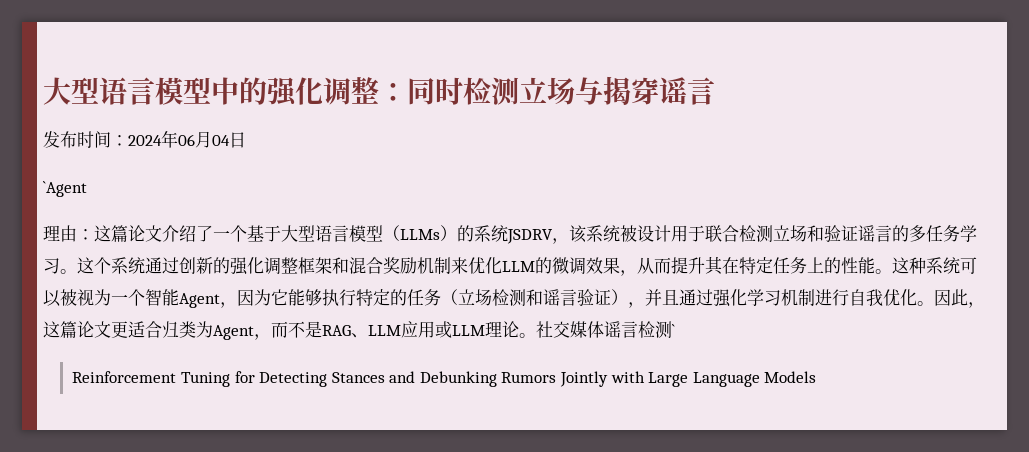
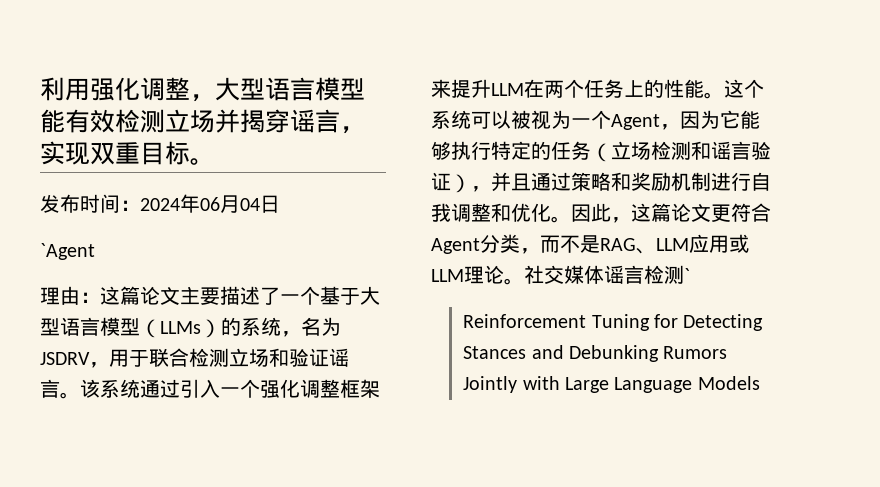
- 大型语言模型中的强化调整：同时检测立场与揭穿谣言
+ 利用强化调整，大型语言模型能有效检测立场并揭穿谣言，实现双重目标。
- 理由：这篇论文介绍了一个基于大型语言模型（LLMs）的系统JSDRV，该系统被设计用于联合检测立场和验证谣言的多任务学习。这个系统通过创新的强化调整框架和混合奖励机制来优化LLM的微调效果，从而提升其在特定任务上的性能。
+ 理由：这篇论文主要描述了一个基于大型语言模型（LLMs）的系统，名为JSDRV，用于联合检测立场和验证谣言。该系统通过引入一个强化调整框架来提升LLM在两个任务上的性能。
- 这种系统可以被视为一个智能Agent，因为它能够执行特定的任务（立场检测和谣言验证），并且通过强化学习机制进行自我优化。
+ 这个系统可以被视为一个Agent，因为它能够执行特定的任务（立场检测和谣言验证），并且通过策略和奖励机制进行自我调整和优化。
- 因此，这篇论文更适合归类为Agent，而不是RAG、LLM应用或LLM理论。
+ 因此，这篇论文更符合Agent分类，而不是RAG、LLM应用或LLM理论。

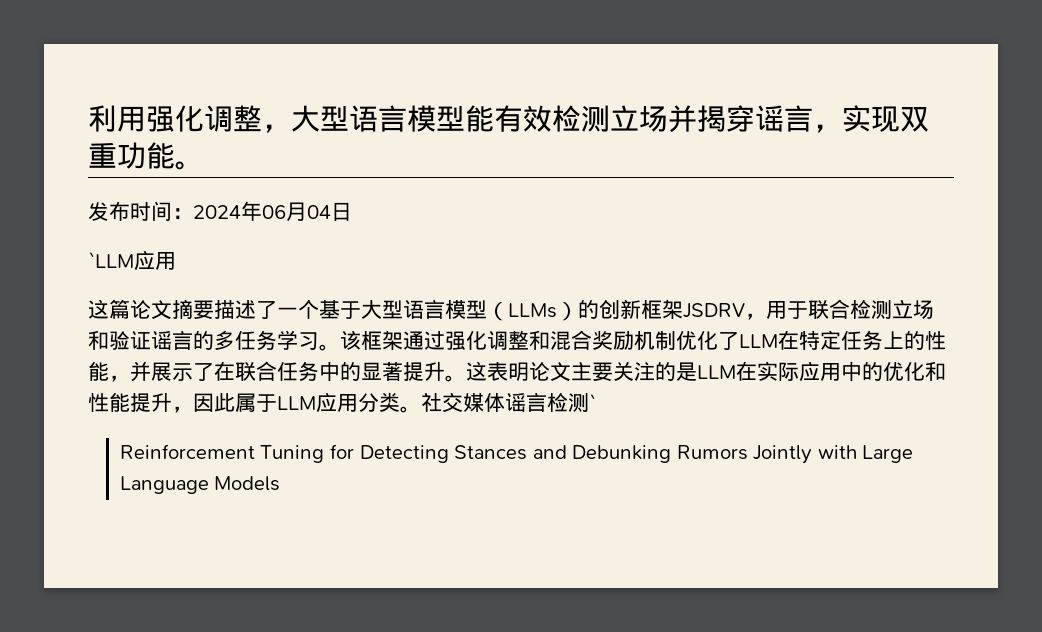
- 利用强化调整，大型语言模型能有效检测立场并揭穿谣言，实现双重目标。
+ 利用强化调整，大型语言模型能有效检测立场并揭穿谣言，实现双重功能。
- `Agent
- 理由：这篇论文主要描述了一个基于大型语言模型（LLMs）的系统，名为JSDRV，用于联合检测立场和验证谣言。该系统通过引入一个强化调整框架来提升LLM在两个任务上的性能。这个系统可以被视为一个Agent，因为它能够执行特定的任务（立场检测和谣言验证），并且通过策略和奖励机制进行自我调整和优化。因此，这篇论文更符合Agent分类，而不是RAG、LLM应用或LLM理论。
+ `LLM应用
+ 这篇论文摘要描述了一个基于大型语言模型（LLMs）的创新框架JSDRV，用于联合检测立场和验证谣言的多任务学习。该框架通过强化调整和混合奖励机制优化了LLM在特定任务上的性能，并展示了在联合任务中的显著提升。这表明论文主要关注的是LLM在实际应用中的优化和性能提升，因此属于LLM应用分类。

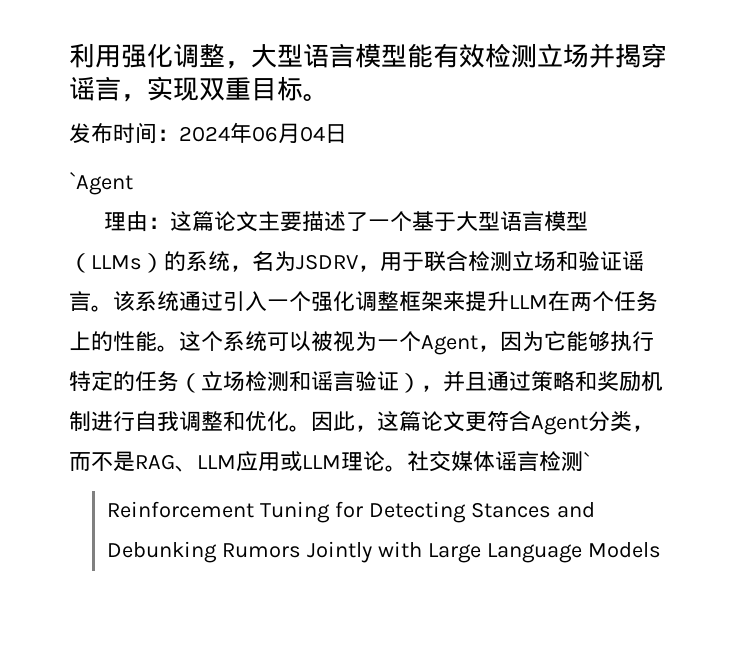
- 利用强化调整，大型语言模型能有效检测立场并揭穿谣言，实现双重功能。
+ 利用强化调整，大型语言模型能有效检测立场并揭穿谣言，实现双重目标。
- `LLM应用
- 这篇论文摘要描述了一个基于大型语言模型（LLMs）的创新框架JSDRV，用于联合检测立场和验证谣言的多任务学习。该框架通过强化调整和混合奖励机制优化了LLM在特定任务上的性能，并展示了在联合任务中的显著提升。这表明论文主要关注的是LLM在实际应用中的优化和性能提升，因此属于LLM应用分类。
+ `Agent
+ 理由：这篇论文主要描述了一个基于大型语言模型（LLMs）的系统，名为JSDRV，用于联合检测立场和验证谣言。该系统通过引入一个强化调整框架来提升LLM在两个任务上的性能。这个系统可以被视为一个Agent，因为它能够执行特定的任务（立场检测和谣言验证），并且通过策略和奖励机制进行自我调整和优化。因此，这篇论文更符合Agent分类，而不是RAG、LLM应用或LLM理论。

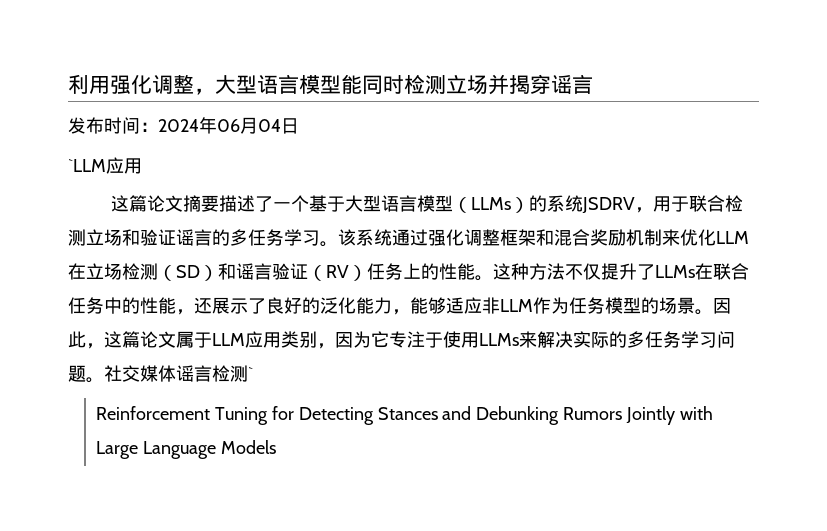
- 利用强化调整，大型语言模型能有效检测立场并揭穿谣言，实现双重目标。
+ 利用强化调整，大型语言模型能同时检测立场并揭穿谣言
- `Agent
- 理由：这篇论文主要描述了一个基于大型语言模型（LLMs）的系统，名为JSDRV，用于联合检测立场和验证谣言。
+ `LLM应用
+ 这篇论文摘要描述了一个基于大型语言模型（LLMs）的系统JSDRV，用于联合检测立场和验证谣言的多任务学习。
- 该系统通过引入一个强化调整框架来提升LLM在两个任务上的性能。这个系统可以被视为一个Agent，因为它能够执行特定的任务（立场检测和谣言验证），并且通过策略和奖励机制进行自我调整和优化。因此，这篇论文更符合Agent分类，而不是RAG、LLM应用或LLM理论。
+ 该系统通过强化调整框架和混合奖励机制来优化LLM在立场检测（SD）和谣言验证（RV）任务上的性能。这种方法不仅提升了LLMs在联合任务中的性能，还展示了良好的泛化能力，能够适应非LLM作为任务模型的场景。因此，这篇论文属于LLM应用类别，因为它专注于使用LLMs来解决实际的多任务学习问题。

